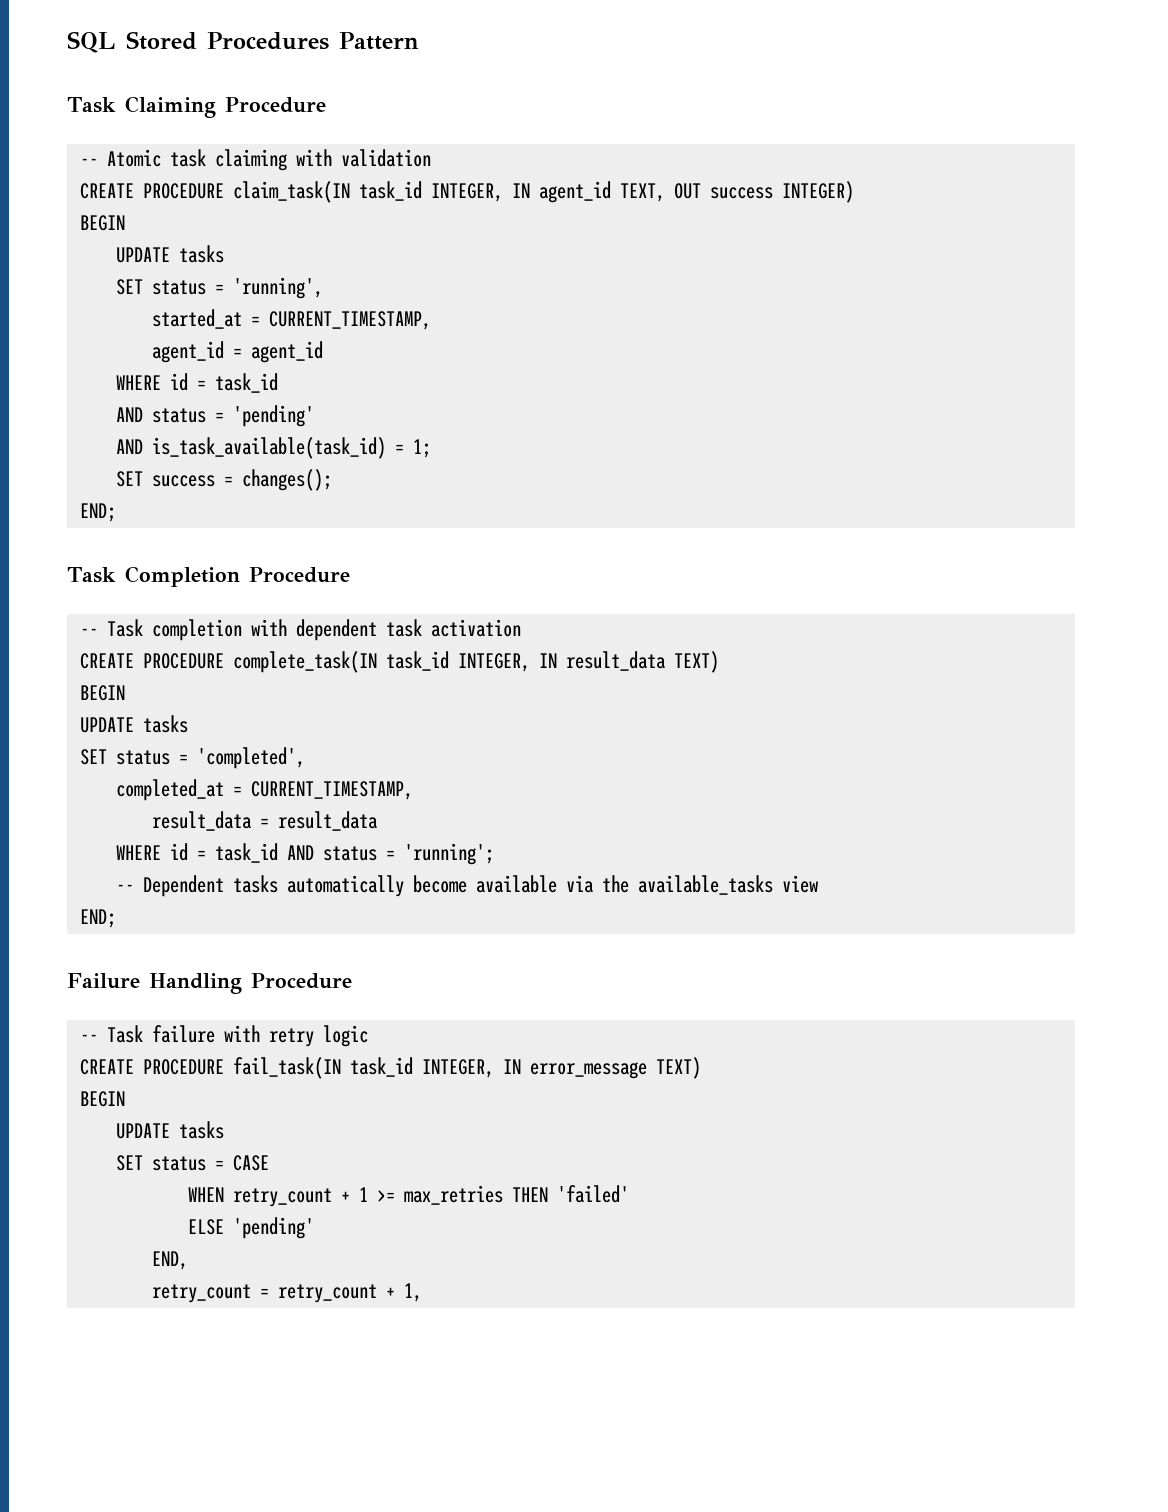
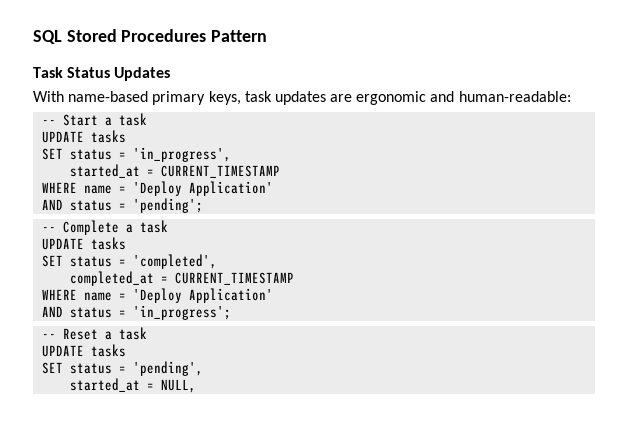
- Task Claiming Procedure
- -- Atomic task claiming with validation
- CREATE PROCEDURE claim_task(IN task_id INTEGER, IN agent_id TEXT, OUT success INTEGER)
- BEGIN
+ Task Status Updates
+ With name-based primary keys, task updates are ergonomic and human-readable:
+ -- Start a task
  UPDATE tasks
- SET status = 'running',
- started_at = CURRENT_TIMESTAMP,
- agent_id = agent_id
- WHERE id = task_id
- AND status = 'pending'
- AND is_task_available(task_id) = 1;
- SET success = changes();
- END;
- Task Completion Procedure
- -- Task completion with dependent task activation
- CREATE PROCEDURE complete_task(IN task_id INTEGER, IN result_data TEXT)
- BEGIN
+ SET status = 'in_progress',
+ started_at = CURRENT_TIMESTAMP
+ WHERE name = 'Deploy Application'
+ AND status = 'pending';
+ -- Complete a task
- completed_at = CURRENT_TIMESTAMP,
- result_data = result_data
- WHERE id = task_id AND status = 'running';
- -- Dependent tasks automatically become available via the available_tasks view
- END;
- Failure Handling Procedure
- -- Task failure with retry logic
- CREATE PROCEDURE fail_task(IN task_id INTEGER, IN error_message TEXT)
- BEGIN
+ completed_at = CURRENT_TIMESTAMP
+ WHERE name = 'Deploy Application'
+ AND status = 'in_progress';
+ -- Reset a task
  UPDATE tasks
- SET status = CASE
- WHEN retry_count + 1 >= max_retries THEN 'failed'
- ELSE 'pending'
- END,
- retry_count = retry_count + 1,
+ SET status = 'pending',
+ started_at = NULL,

